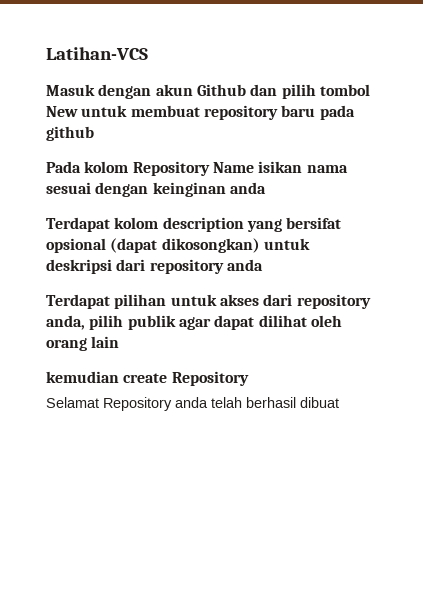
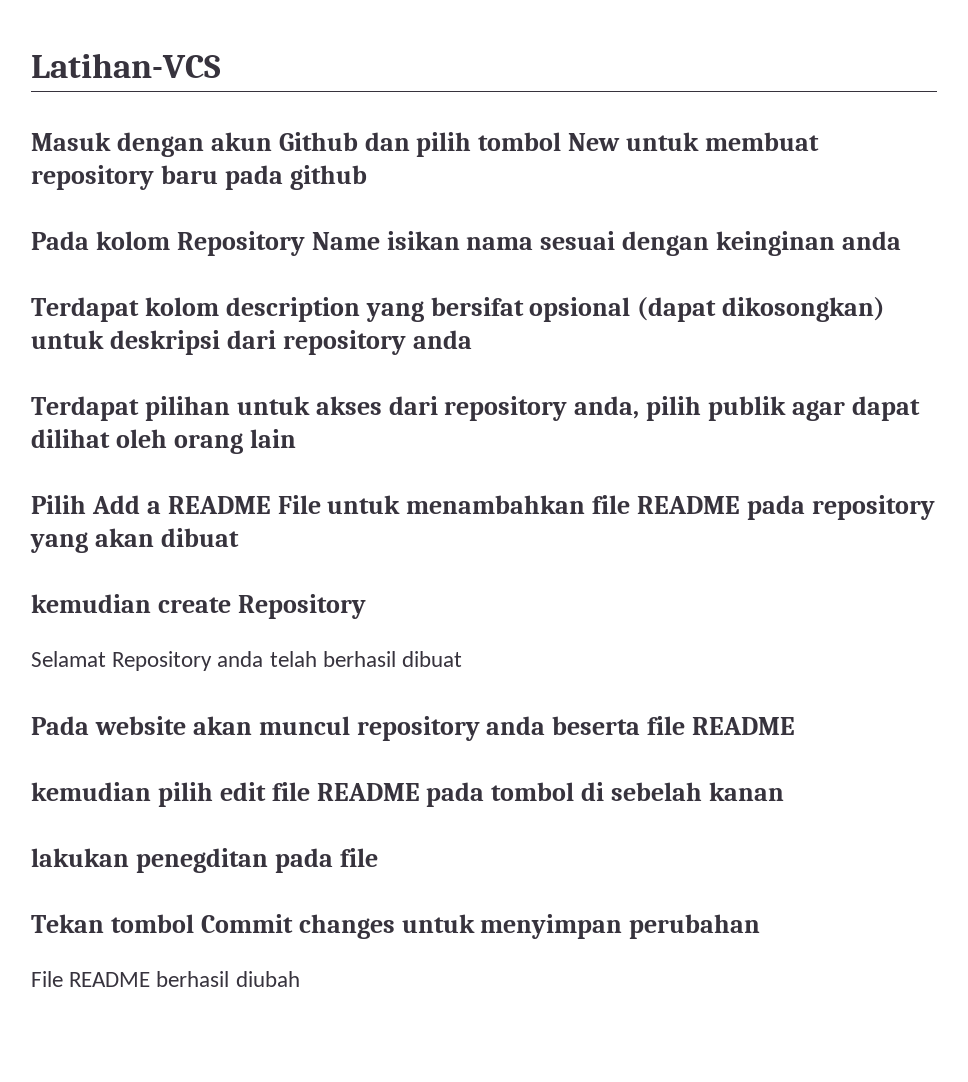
+ Pilih Add a README File untuk menambahkan file README pada repository yang akan dibuat
+ Pada website akan muncul repository anda beserta file README
+ kemudian pilih edit file README pada tombol di sebelah kanan
+ lakukan penegditan pada file
+ Tekan tombol Commit changes untuk menyimpan perubahan
+ File README berhasil diubah

